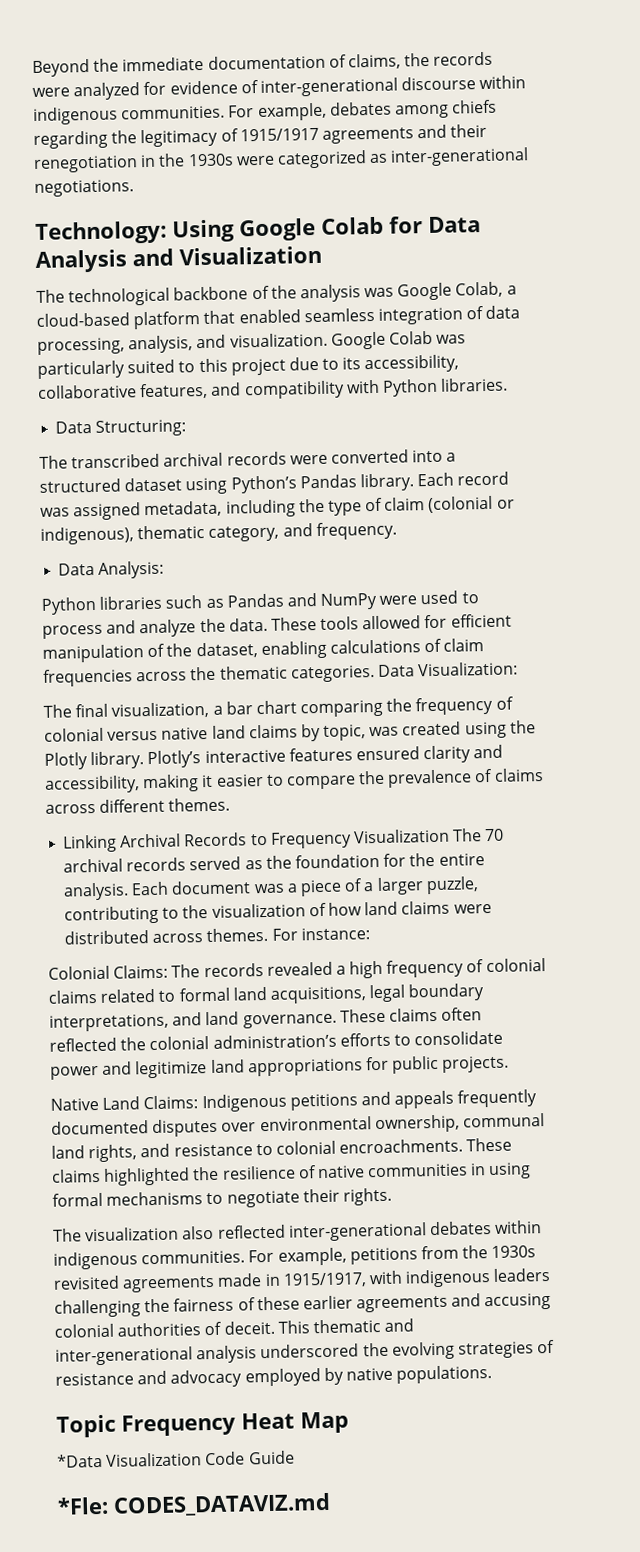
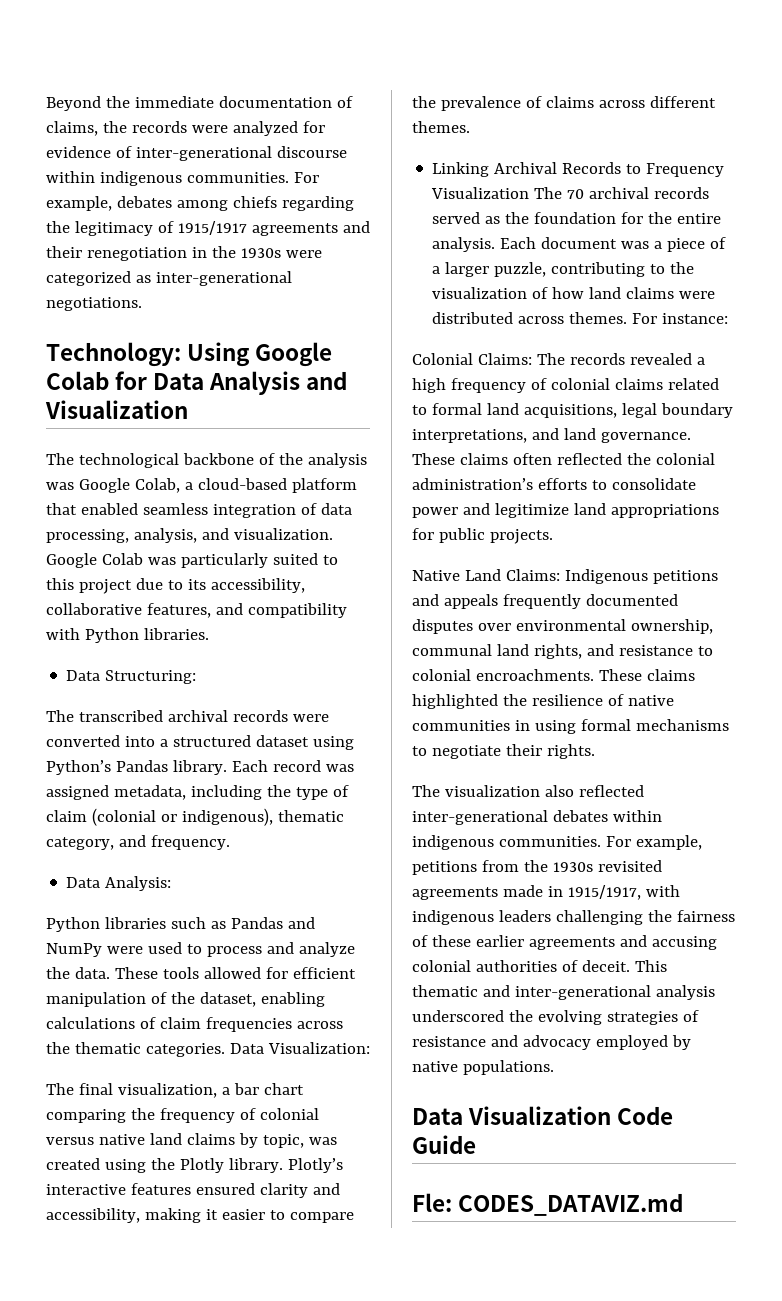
- Topic Frequency Heat Map
- *Data Visualization Code Guide
+ Data Visualization Code Guide
- *Fle: CODES_DATAVIZ.md
+ Fle: CODES_DATAVIZ.md

